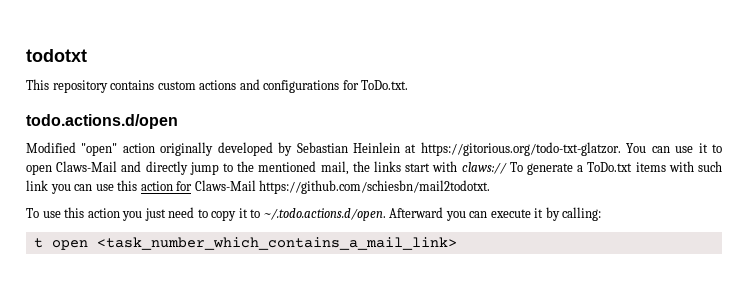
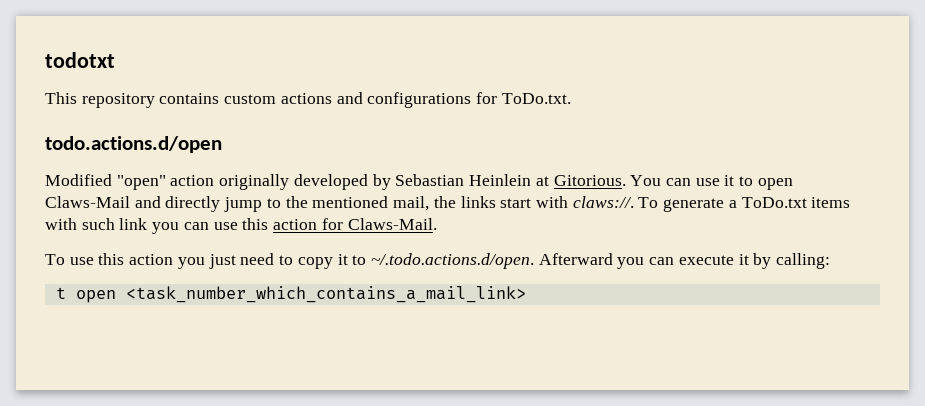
- Modified "open" action originally developed by Sebastian Heinlein at https://gitorious.org/todo-txt-glatzor. You can use it to open Claws-Mail and directly jump to the mentioned mail, the links start with claws:// To generate a ToDo.txt items with such link you can use this action for Claws-Mail https://github.com/schiesbn/mail2todotxt.
+ Modified "open" action originally developed by Sebastian Heinlein at Gitorious. You can use it to open Claws-Mail and directly jump to the mentioned mail, the links start with claws://. To generate a ToDo.txt items with such link you can use this action for Claws-Mail.

